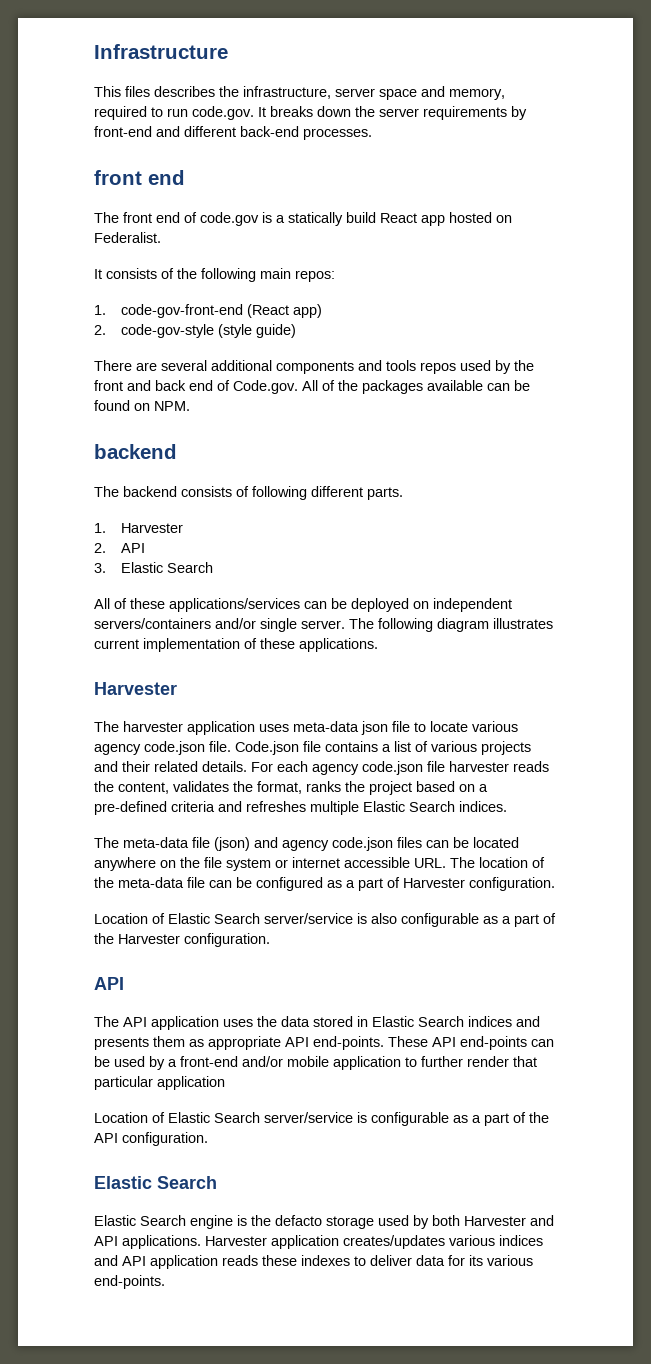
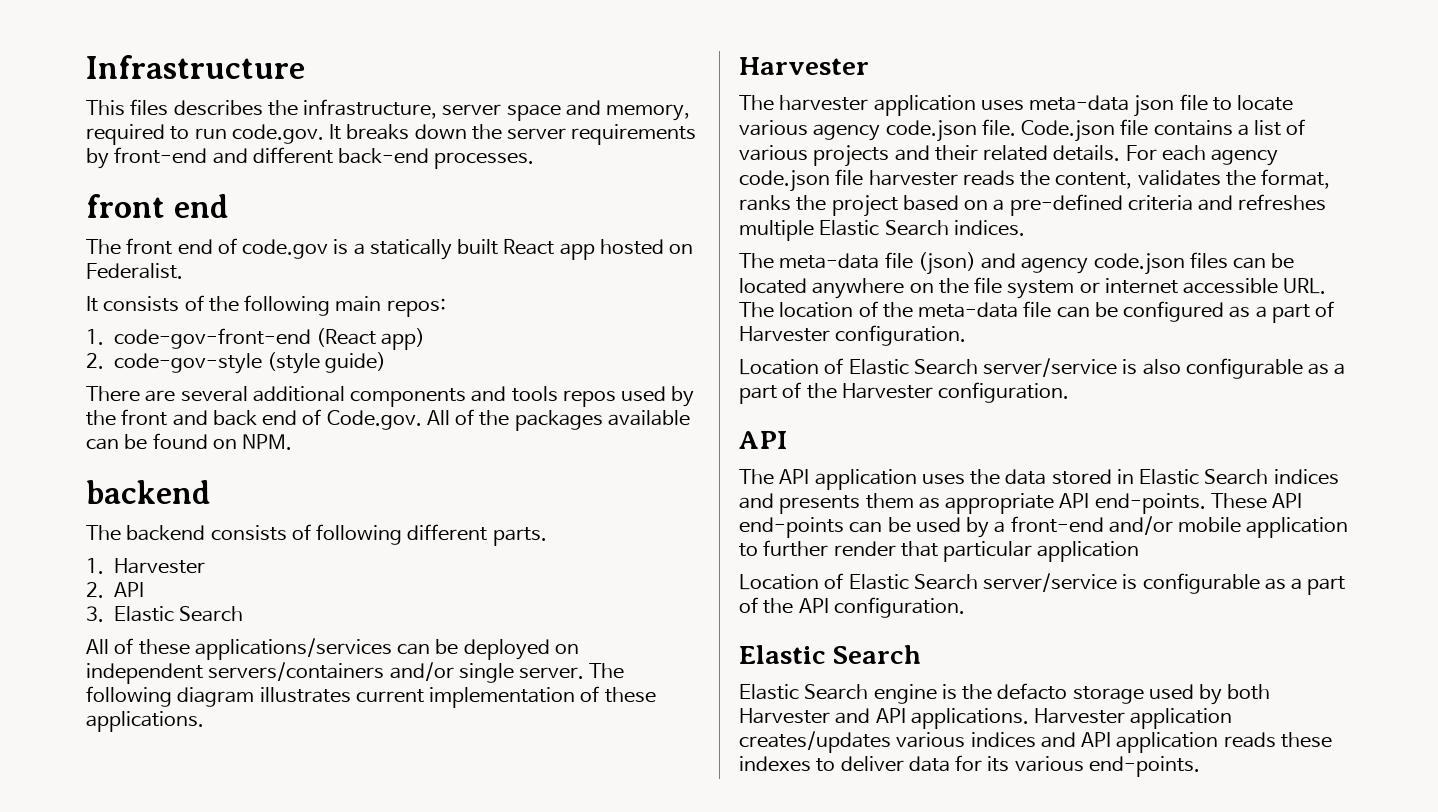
- The front end of code.gov is a statically build React app hosted on Federalist.
+ The front end of code.gov is a statically built React app hosted on Federalist.

